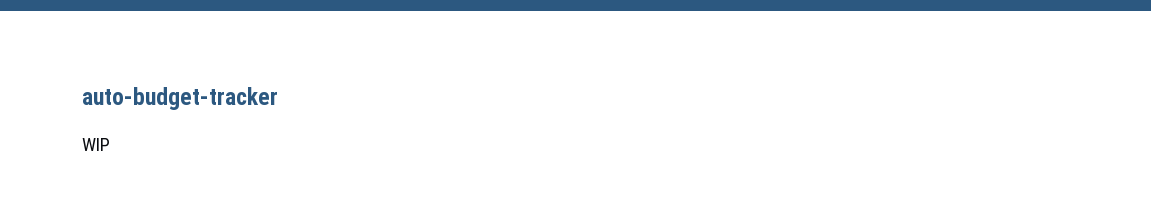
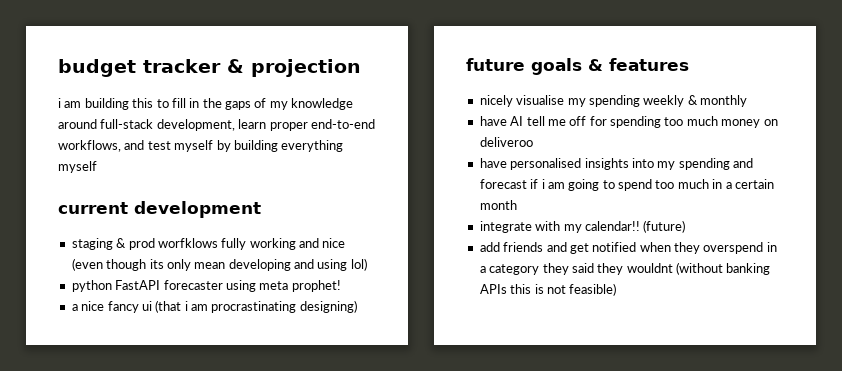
- auto-budget-tracker
- WIP
+ budget tracker & projection
+ i am building this to fill in the gaps of my knowledge around full-stack development, learn proper end-to-end workflows, and test myself by building everything myself
+ current development
+ staging & prod worfklows fully working and nice (even though its only mean developing and using lol)
+ python FastAPI forecaster using meta prophet!
+ a nice fancy ui (that i am procrastinating designing)
+ future goals & features
+ nicely visualise my spending weekly & monthly
+ have AI tell me off for spending too much money on deliveroo
+ have personalised insights into my spending and forecast if i am going to spend too much in a certain month
+ integrate with my calendar!! (future)
+ add friends and get notified when they overspend in a category they said they wouldnt (without banking APIs this is not feasible)

